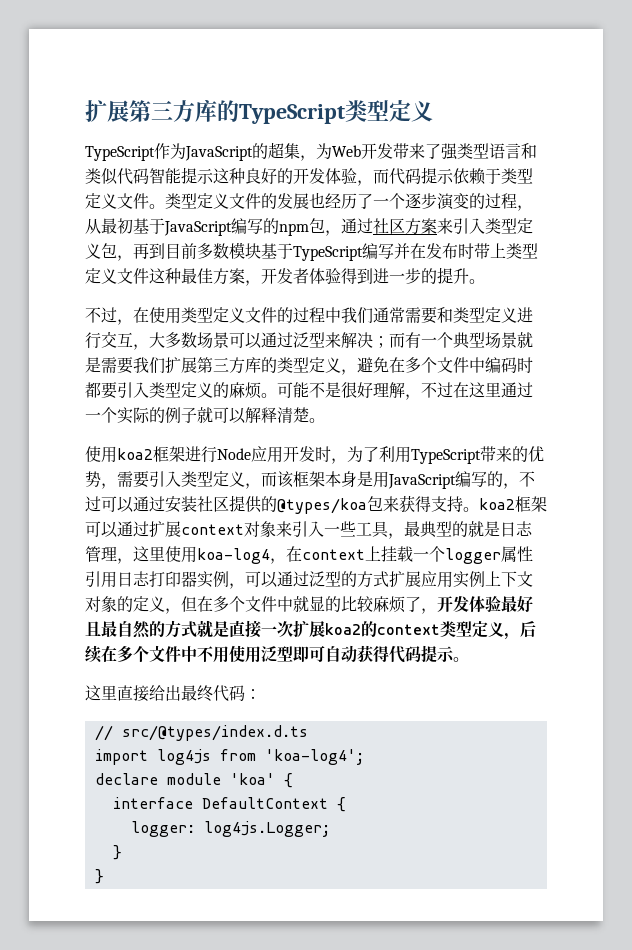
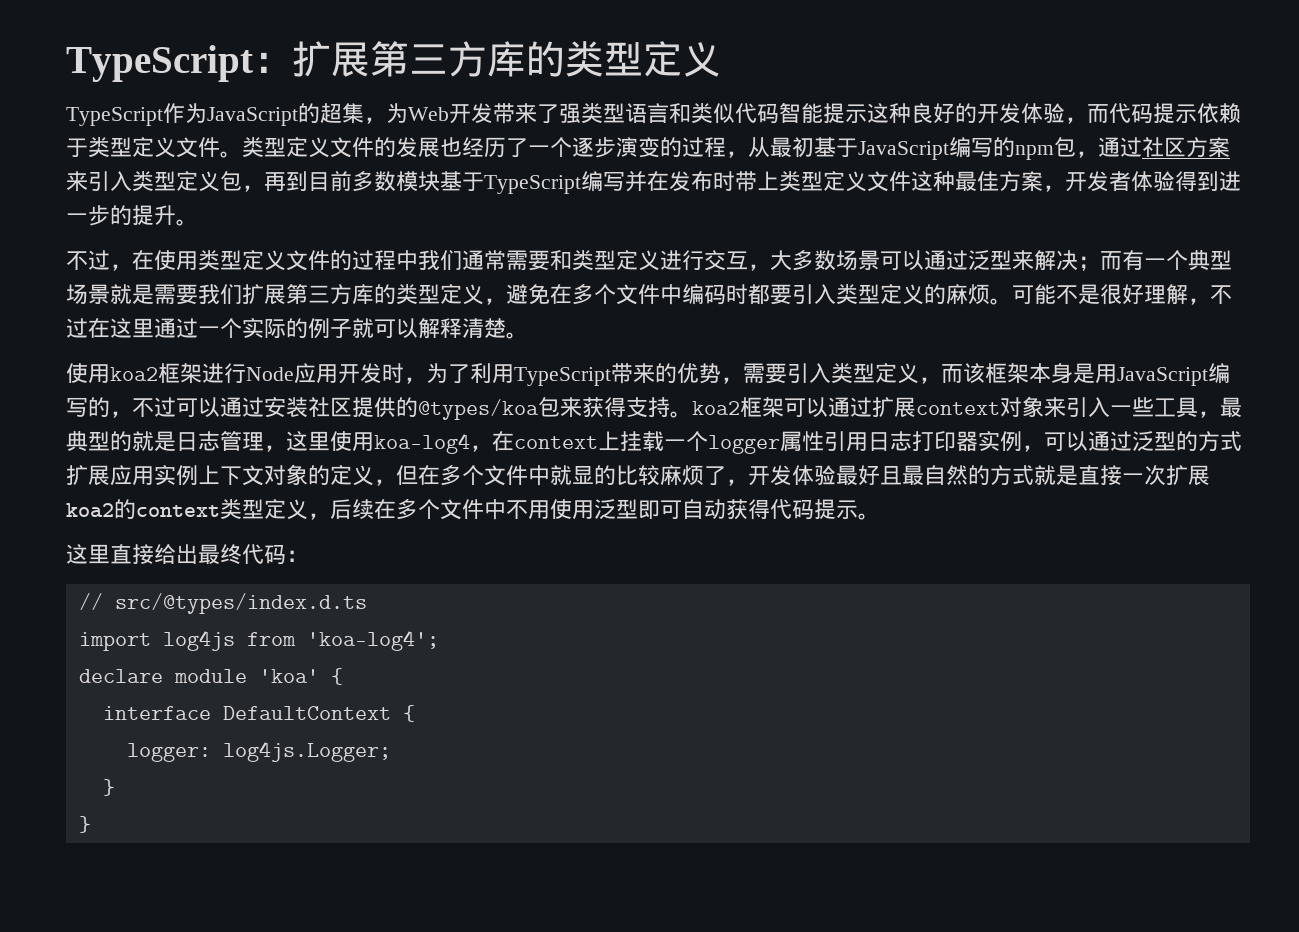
- 扩展第三方库的TypeScript类型定义
+ TypeScript：扩展第三方库的类型定义

